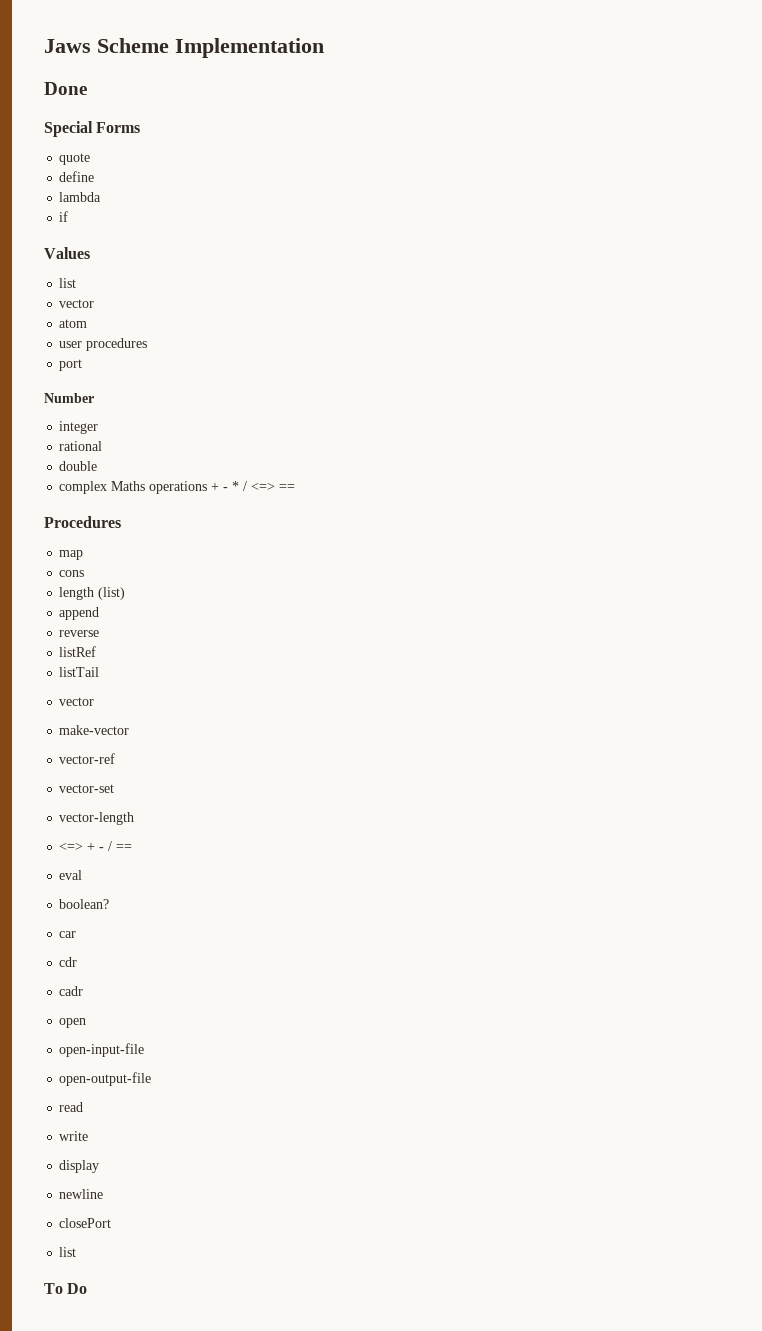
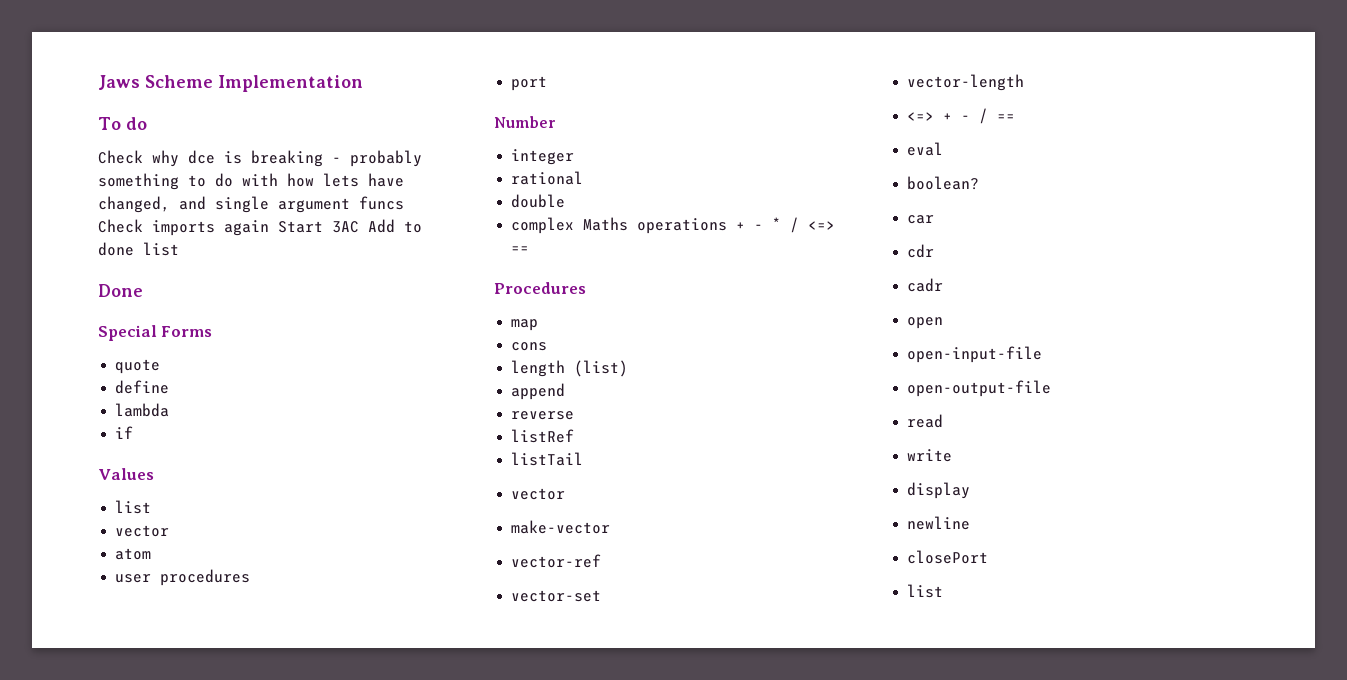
+ To do
+ Check why dce is breaking - probably something to do with how lets have changed, and single argument funcs Check imports again Start 3AC Add to done list
- To Do

